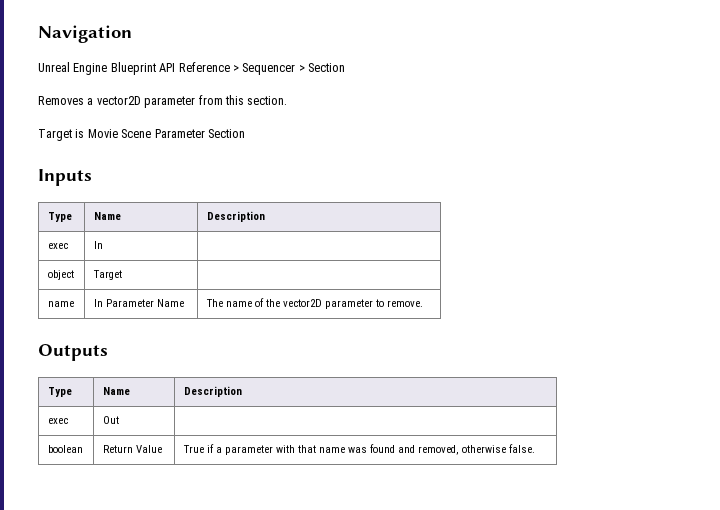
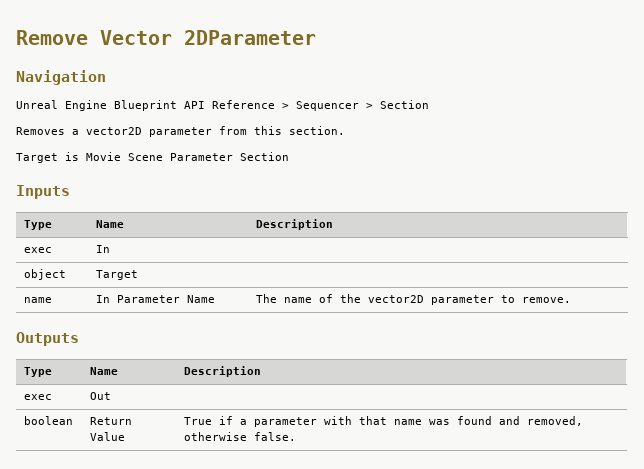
+ Remove Vector 2DParameter

